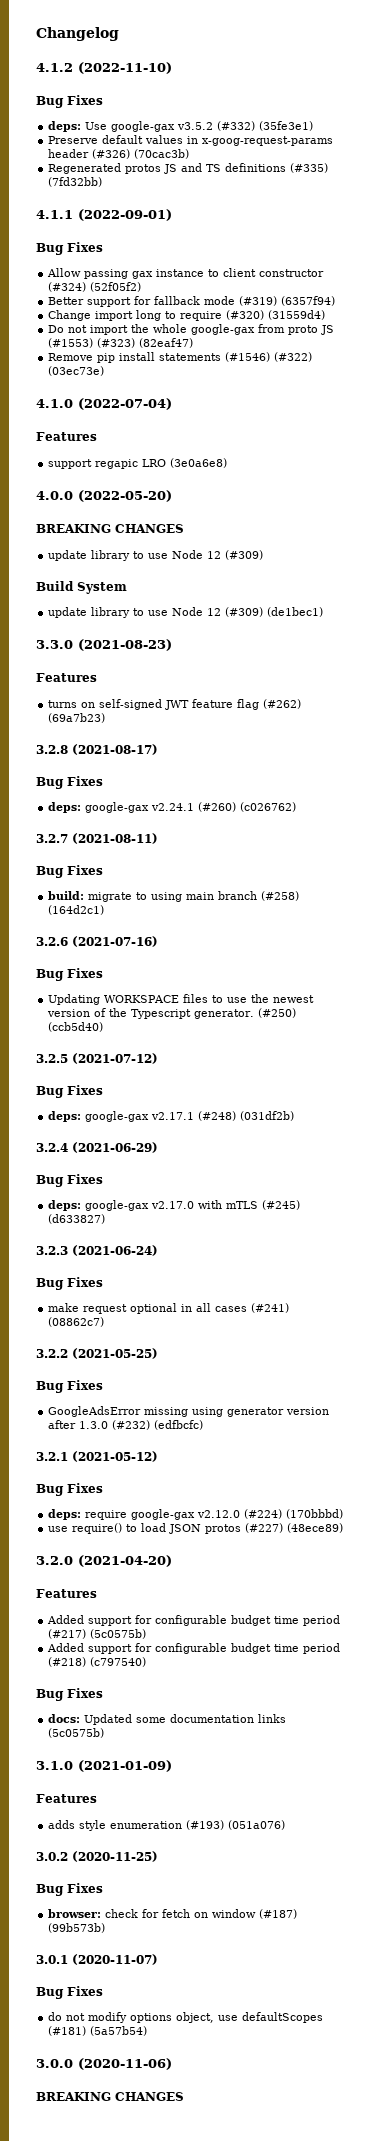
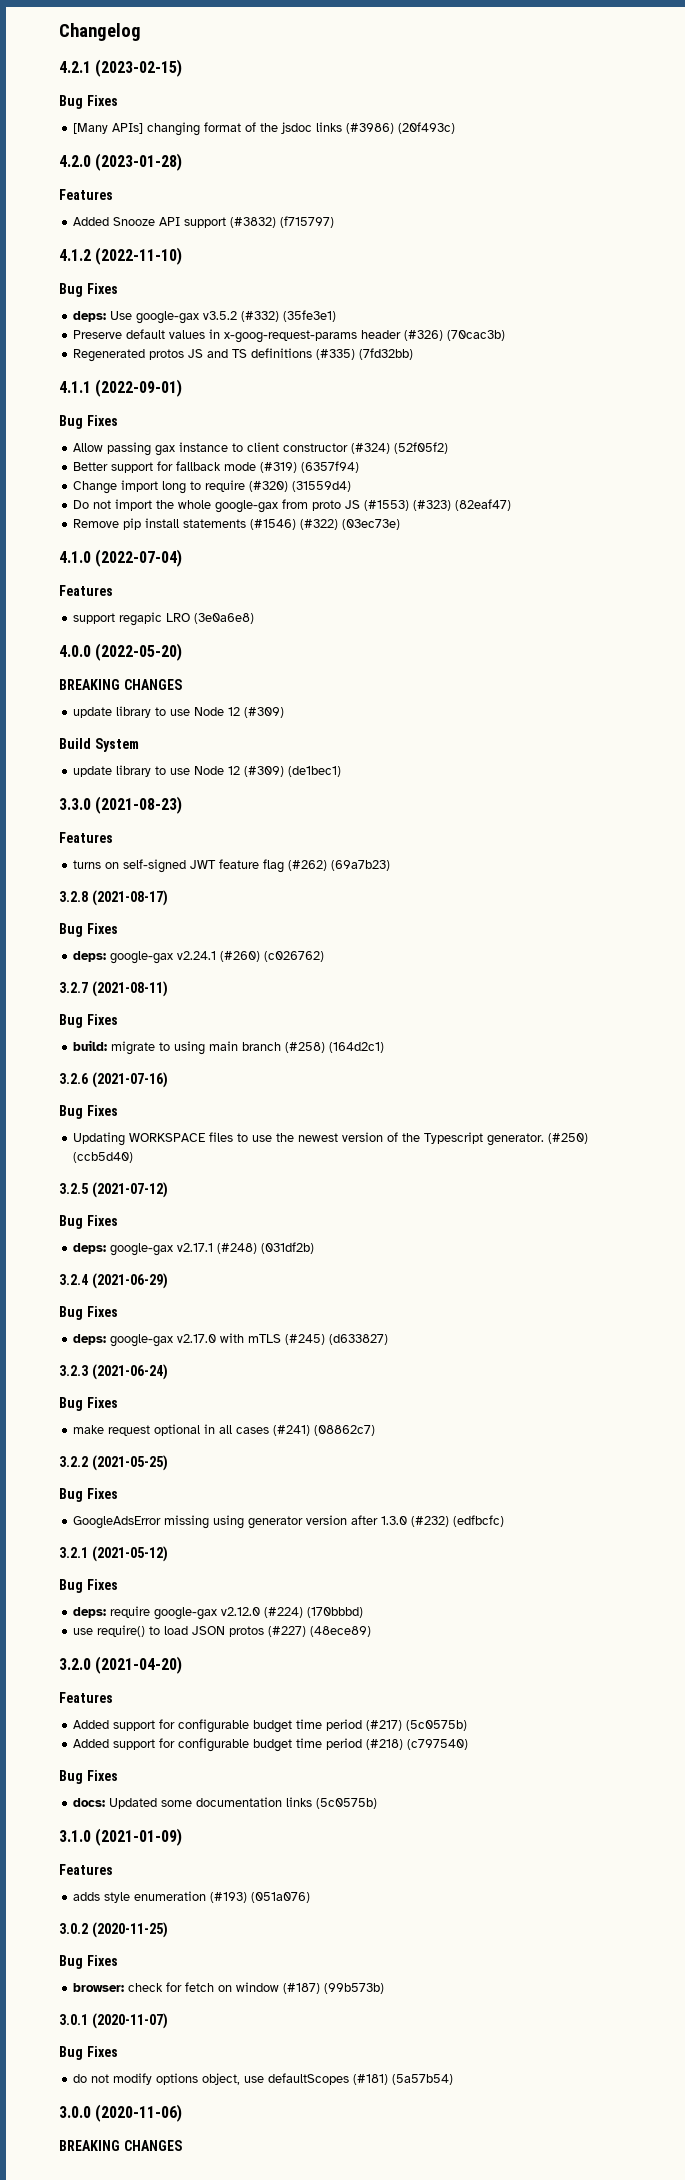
+ 4.2.1 (2023-02-15)
+ Bug Fixes
+ [Many APIs] changing format of the jsdoc links (#3986) (20f493c)
+ 4.2.0 (2023-01-28)
+ Features
+ Added Snooze API support (#3832) (f715797)

